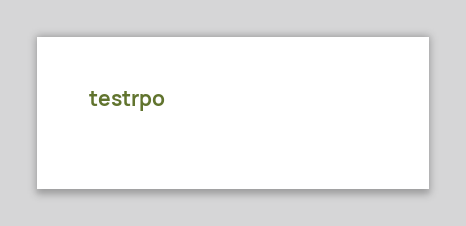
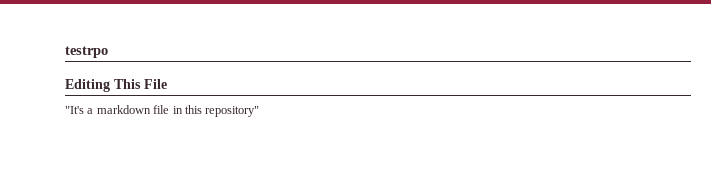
+ Editing This File
+ "It's a markdown file in this repository"

